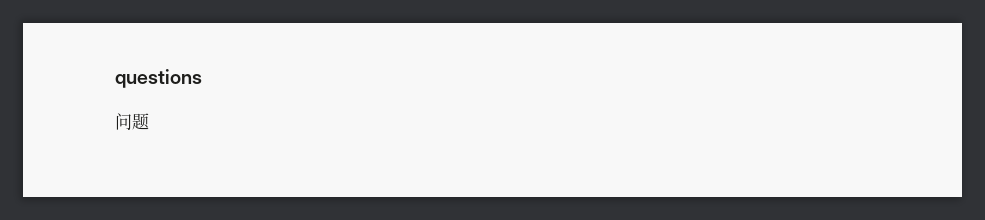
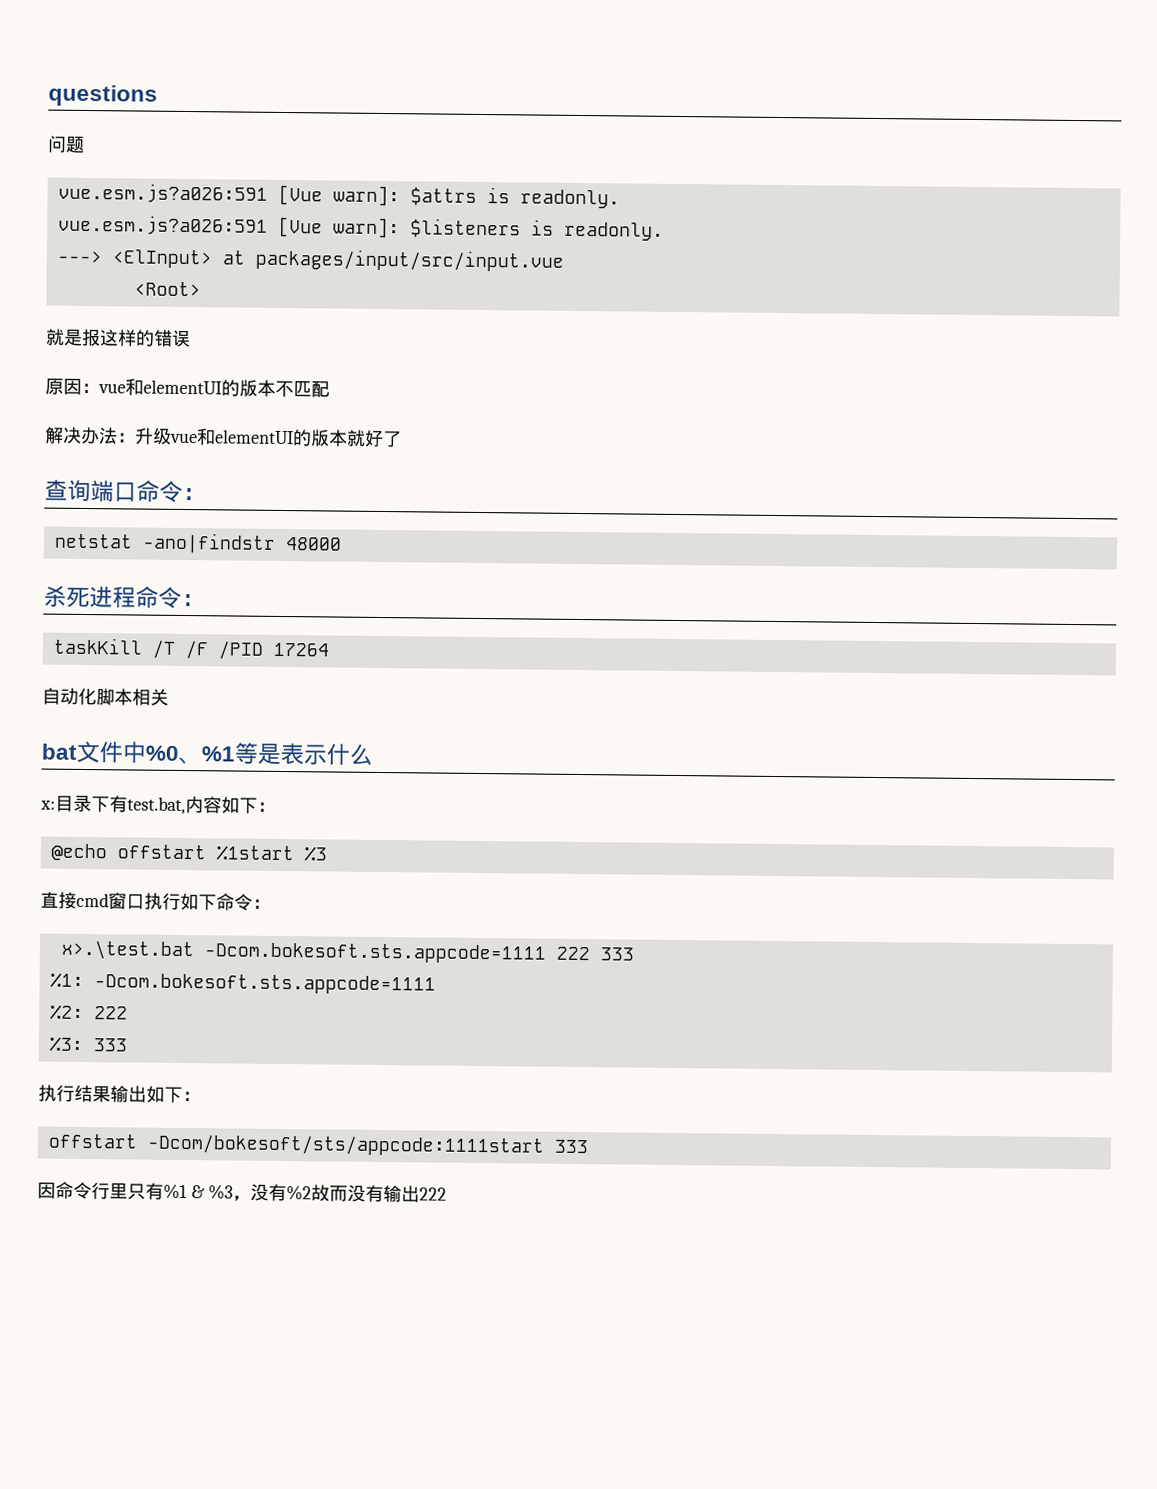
+ vue.esm.js?a026:591 [Vue warn]: $attrs is readonly.
+ vue.esm.js?a026:591 [Vue warn]: $listeners is readonly.
+ ---> <ElInput> at packages/input/src/input.vue
+ <Root>
+ 就是报这样的错误
+ 原因：vue和elementUI的版本不匹配
+ 解决办法：升级vue和elementUI的版本就好了
+ 查询端口命令：
+ netstat -ano|findstr 48000
+ 杀死进程命令：
+ taskKill /T /F /PID 17264
+ 自动化脚本相关
+ bat文件中%0、%1等是表示什么
+ x:目录下有test.bat,内容如下：
+ @echo offstart %1start %3
+ 直接cmd窗口执行如下命令：
+ x>.\test.bat -Dcom.bokesoft.sts.appcode=1111 222 333
+ %1: -Dcom.bokesoft.sts.appcode=1111
+ %2: 222
+ %3: 333
+ 执行结果输出如下：
+ offstart -Dcom/bokesoft/sts/appcode:1111start 333
+ 因命令行里只有%1 & %3，没有%2故而没有输出222

